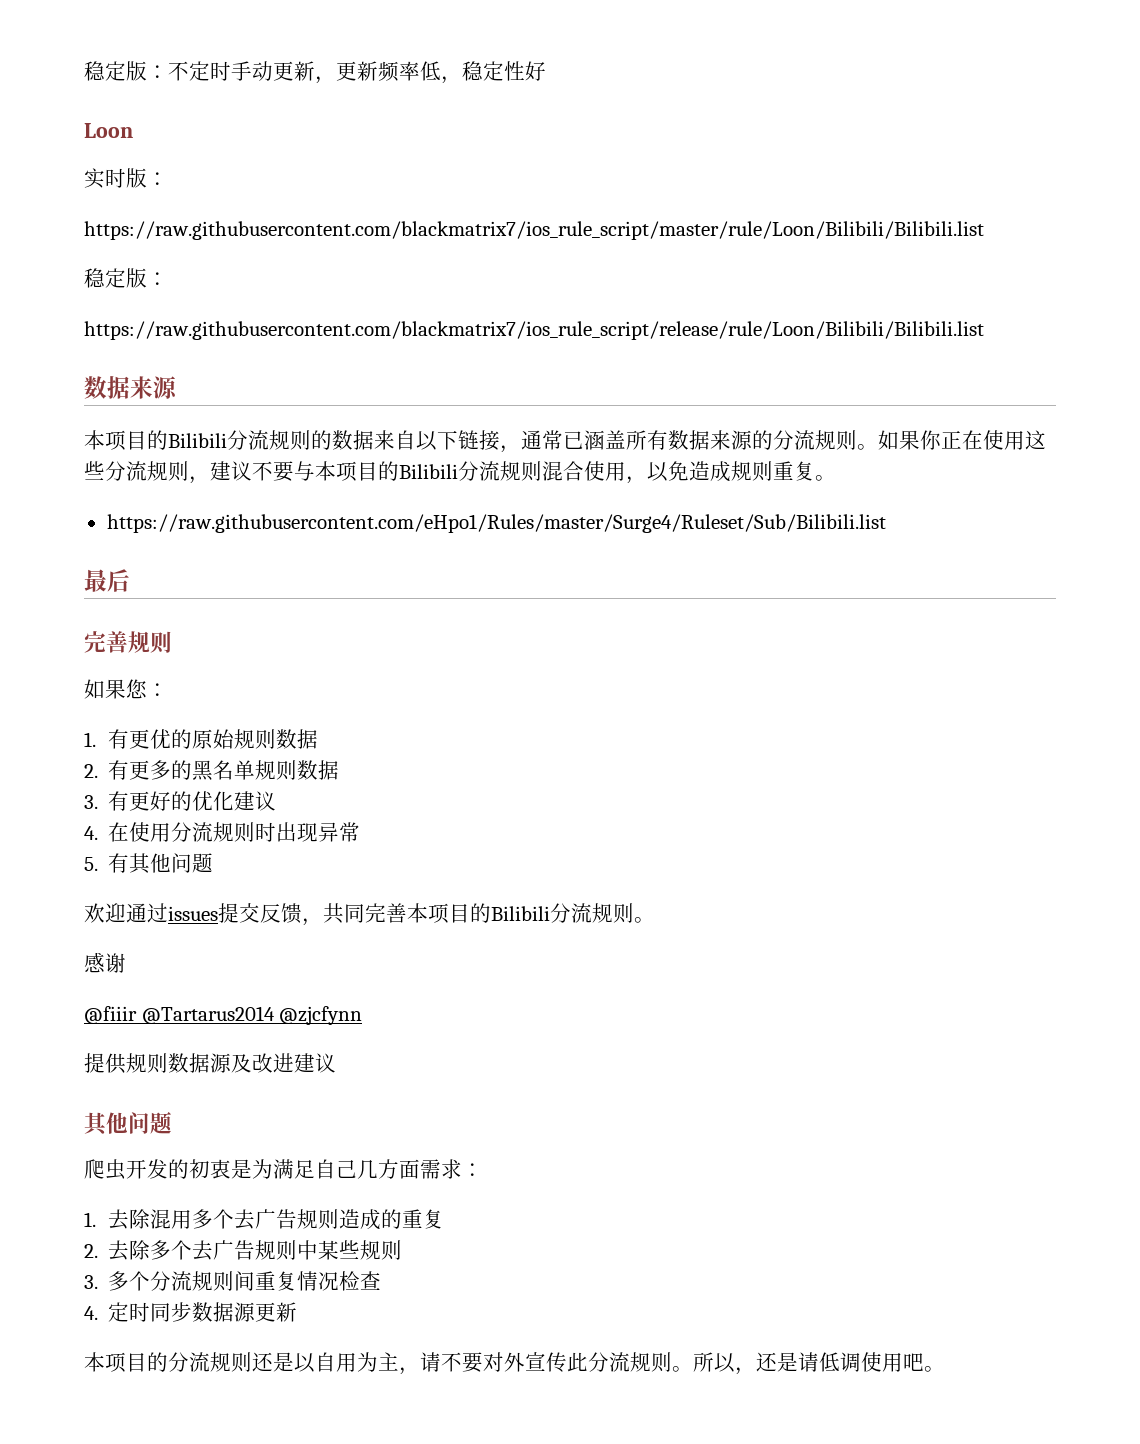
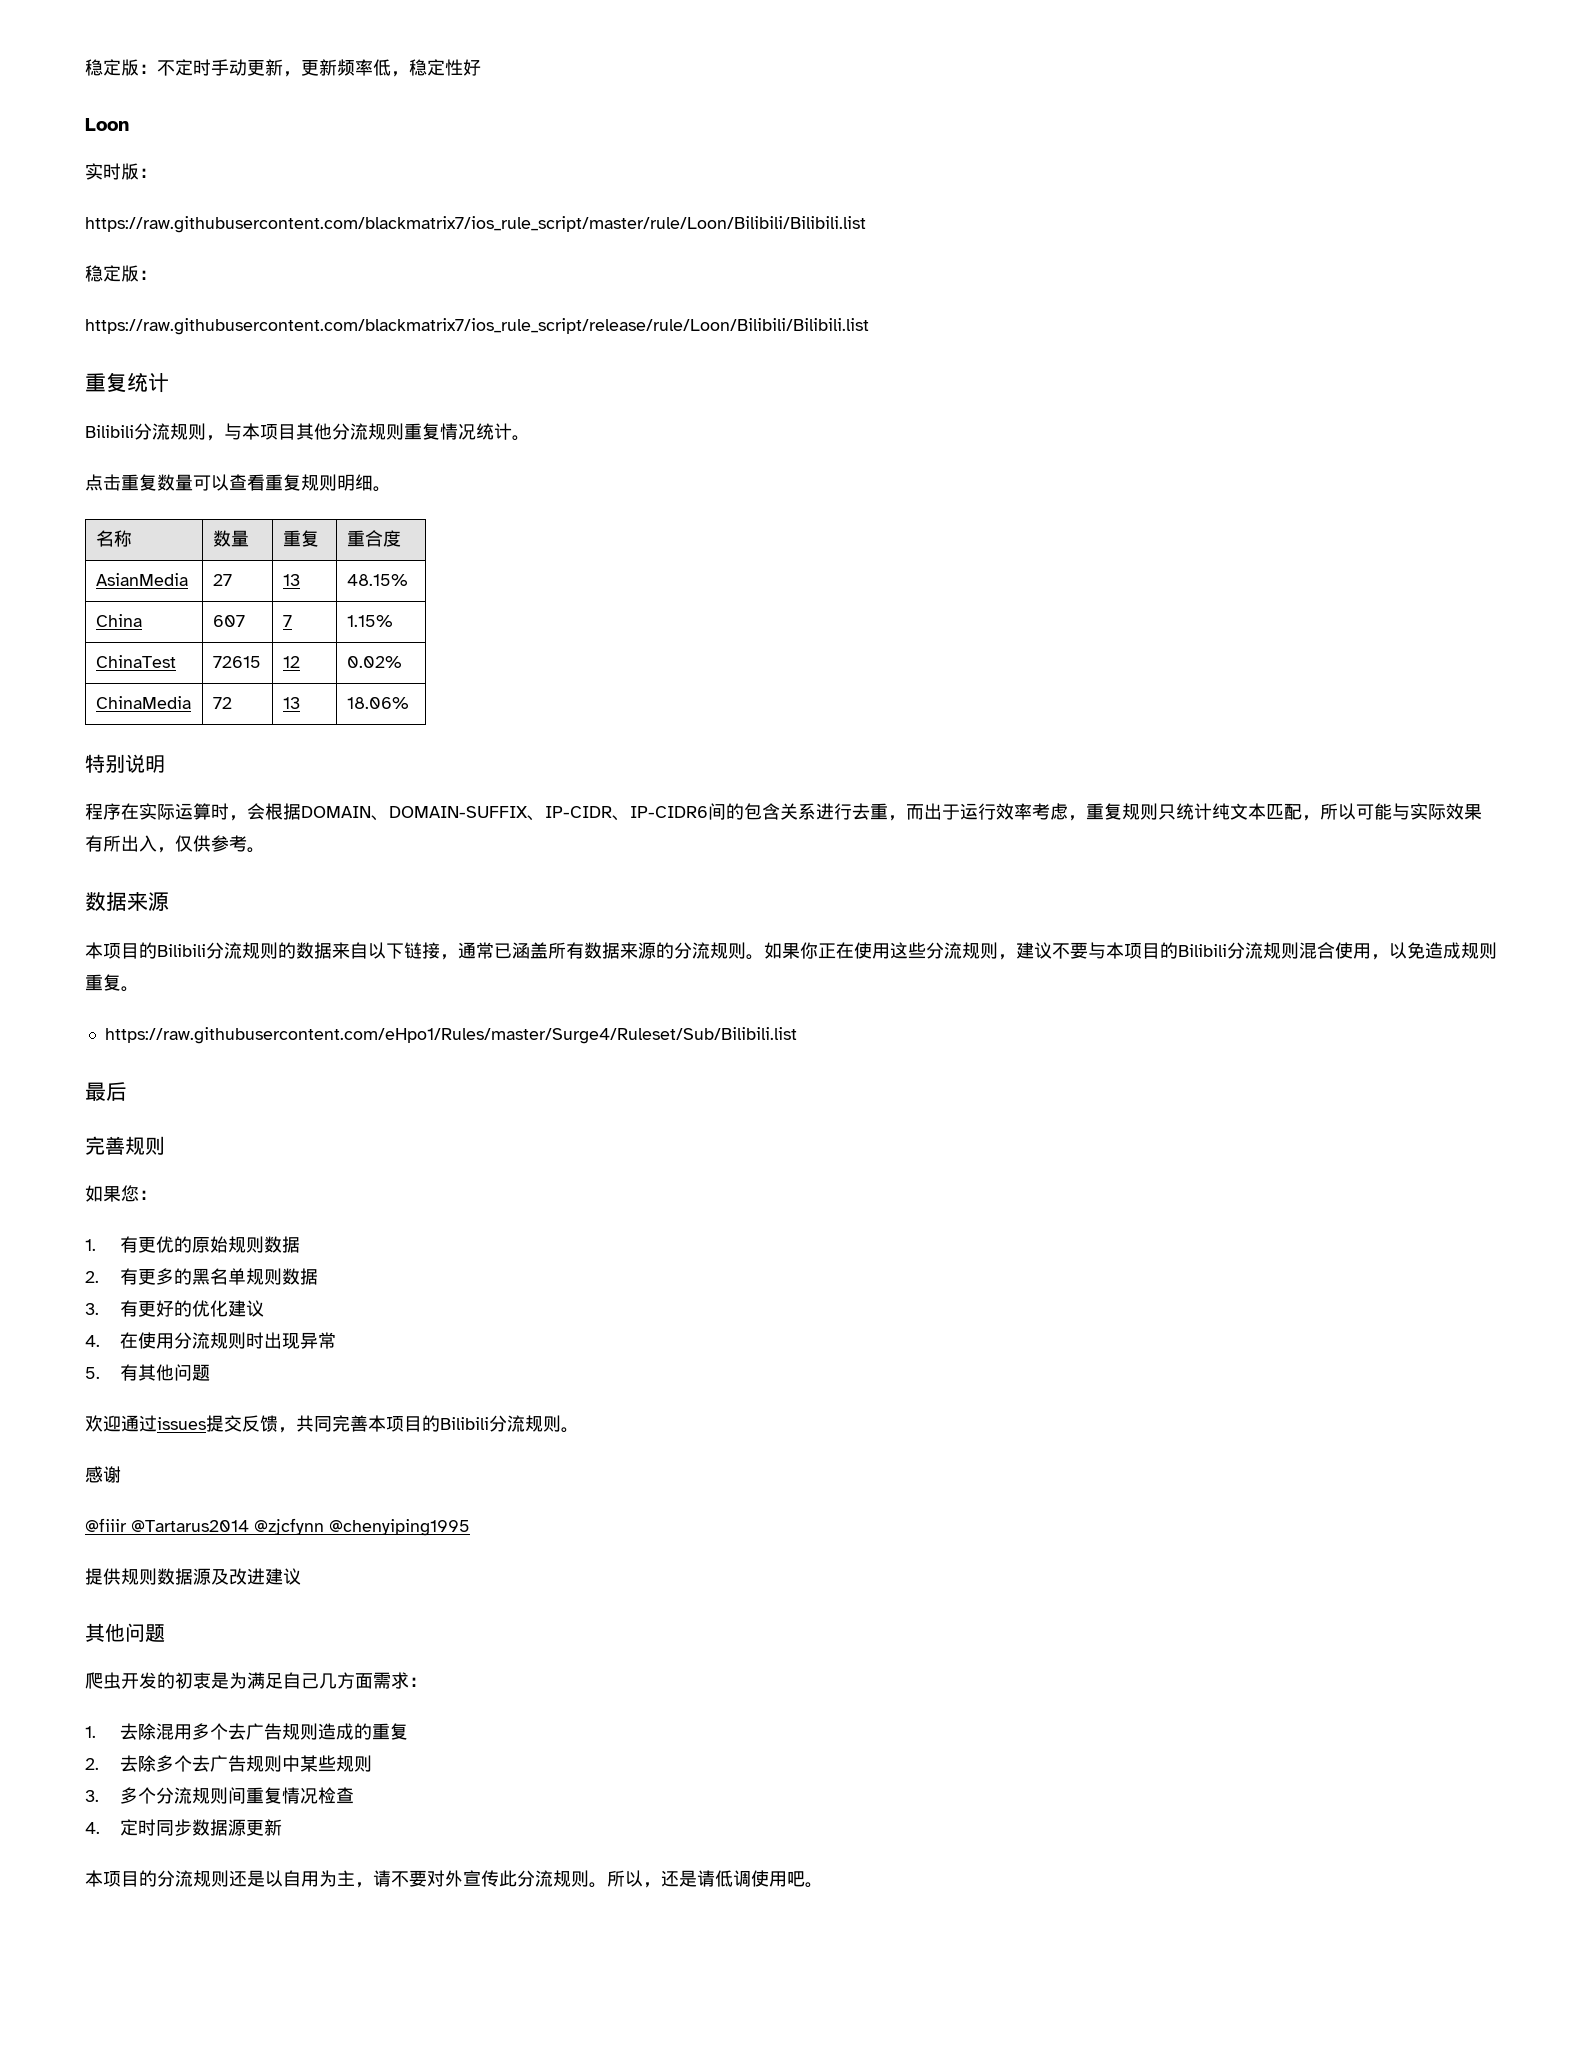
+ 重复统计
+ Bilibili分流规则，与本项目其他分流规则重复情况统计。
+ 点击重复数量可以查看重复规则明细。
+ 名称 | 数量 | 重复 | 重合度
+ AsianMedia | 27 | 13 | 48.15%
+ China | 607 | 7 | 1.15%
+ ChinaTest | 72615 | 12 | 0.02%
+ ChinaMedia | 72 | 13 | 18.06%
+ 特别说明
+ 程序在实际运算时，会根据DOMAIN、DOMAIN-SUFFIX、IP-CIDR、IP-CIDR6间的包含关系进行去重，而出于运行效率考虑，重复规则只统计纯文本匹配，所以可能与实际效果有所出入，仅供参考。
- @fiiir @Tartarus2014 @zjcfynn
+ @fiiir @Tartarus2014 @zjcfynn @chenyiping1995

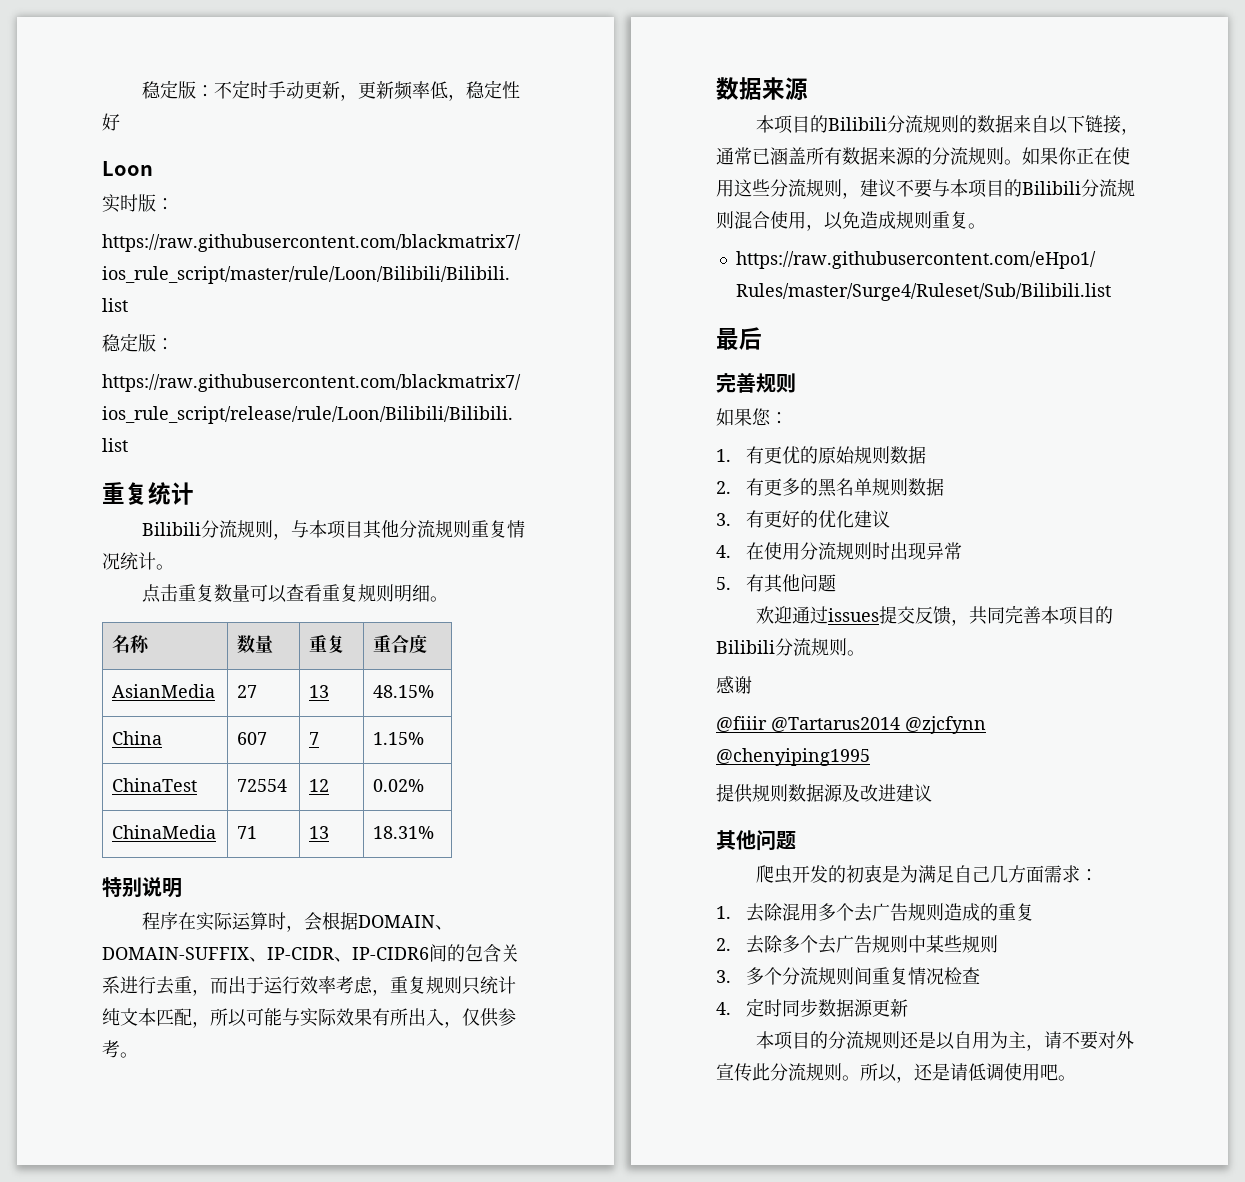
- ChinaTest | 72615 | 12 | 0.02%
+ ChinaTest | 72554 | 12 | 0.02%
- ChinaMedia | 72 | 13 | 18.06%
+ ChinaMedia | 71 | 13 | 18.31%

